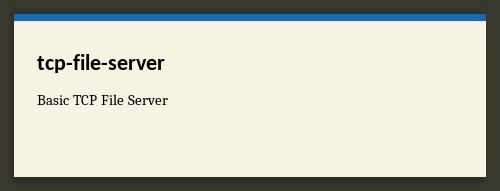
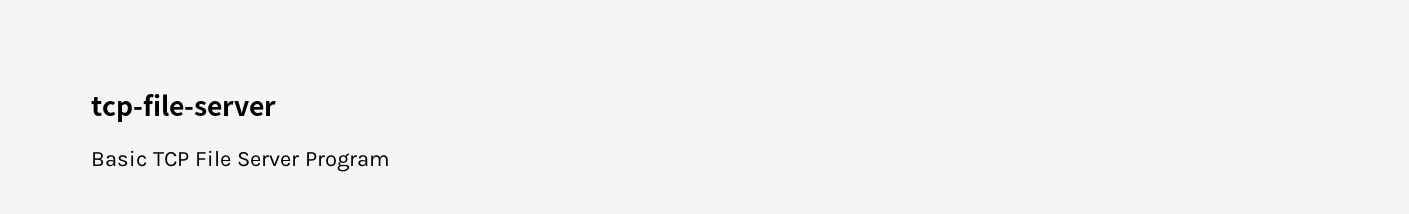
- Basic TCP File Server
+ Basic TCP File Server Program

